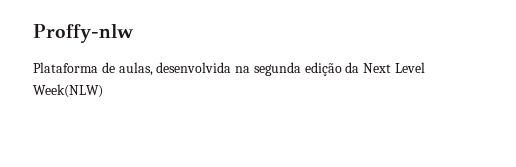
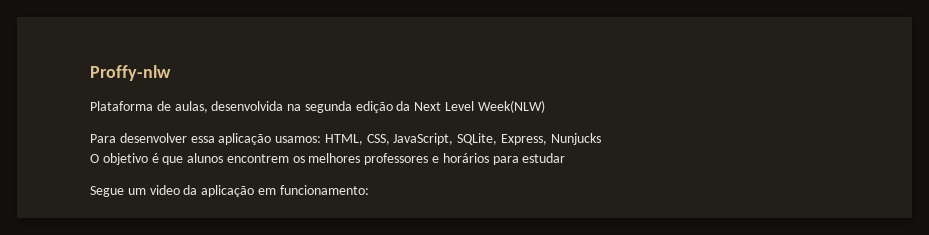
+ Para desenvolver essa aplicação usamos: HTML, CSS, JavaScript, SQLite, Express, Nunjucks
+ O objetivo é que alunos encontrem os melhores professores e horários para estudar
+ Segue um video da aplicação em funcionamento:

